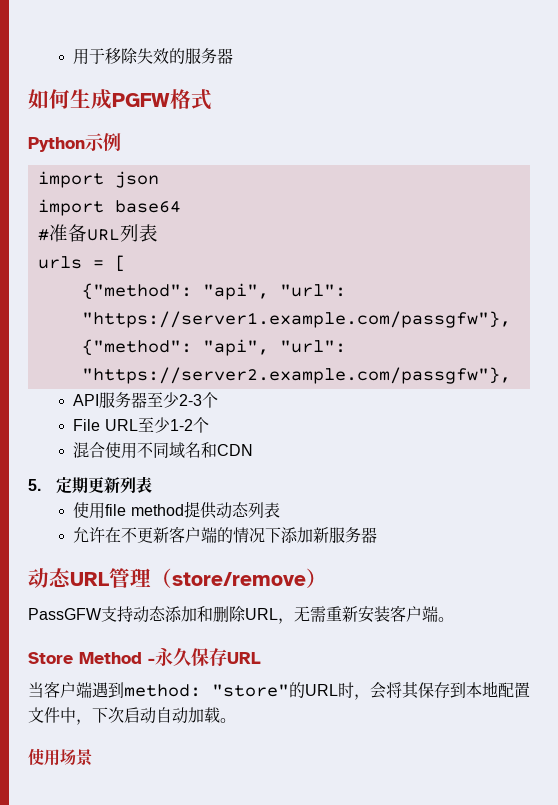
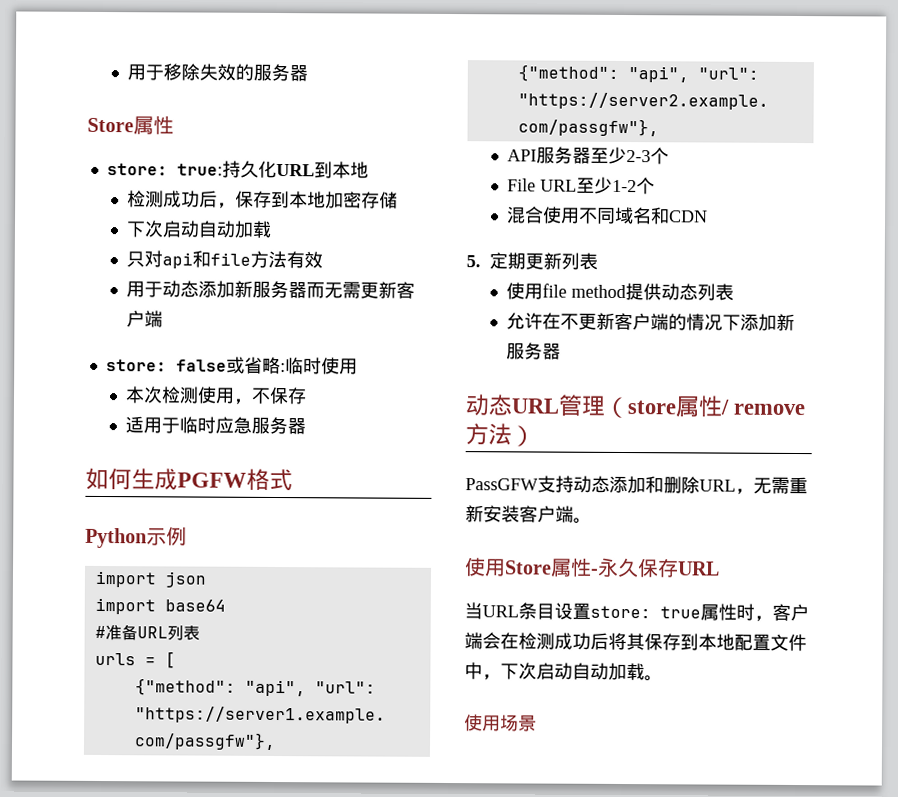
  用于移除失效的服务器
+ Store属性
+ store: true:持久化URL到本地
+ 检测成功后，保存到本地加密存储
+ 下次启动自动加载
+ 只对api和file方法有效
+ 用于动态添加新服务器而无需更新客户端
+ store: false或省略:临时使用
+ 本次检测使用，不保存
+ 适用于临时应急服务器
- 动态URL管理（store/remove）
+ 动态URL管理（store属性/ remove方法）
- Store Method -永久保存URL
+ 使用Store属性-永久保存URL
- 当客户端遇到method: "store"的URL时，会将其保存到本地配置文件中，下次启动自动加载。
+ 当URL条目设置store: true属性时，客户端会在检测成功后将其保存到本地配置文件中，下次启动自动加载。

